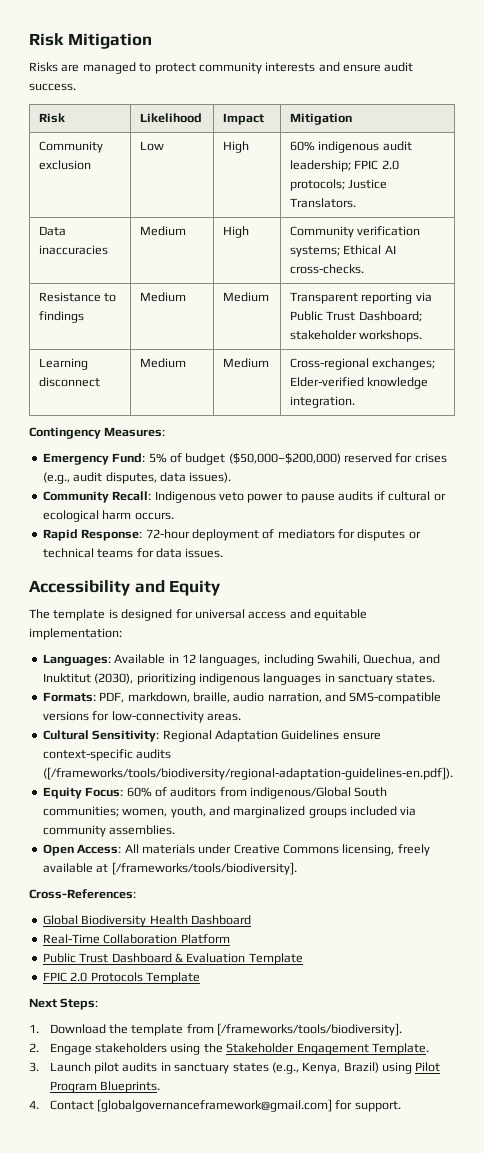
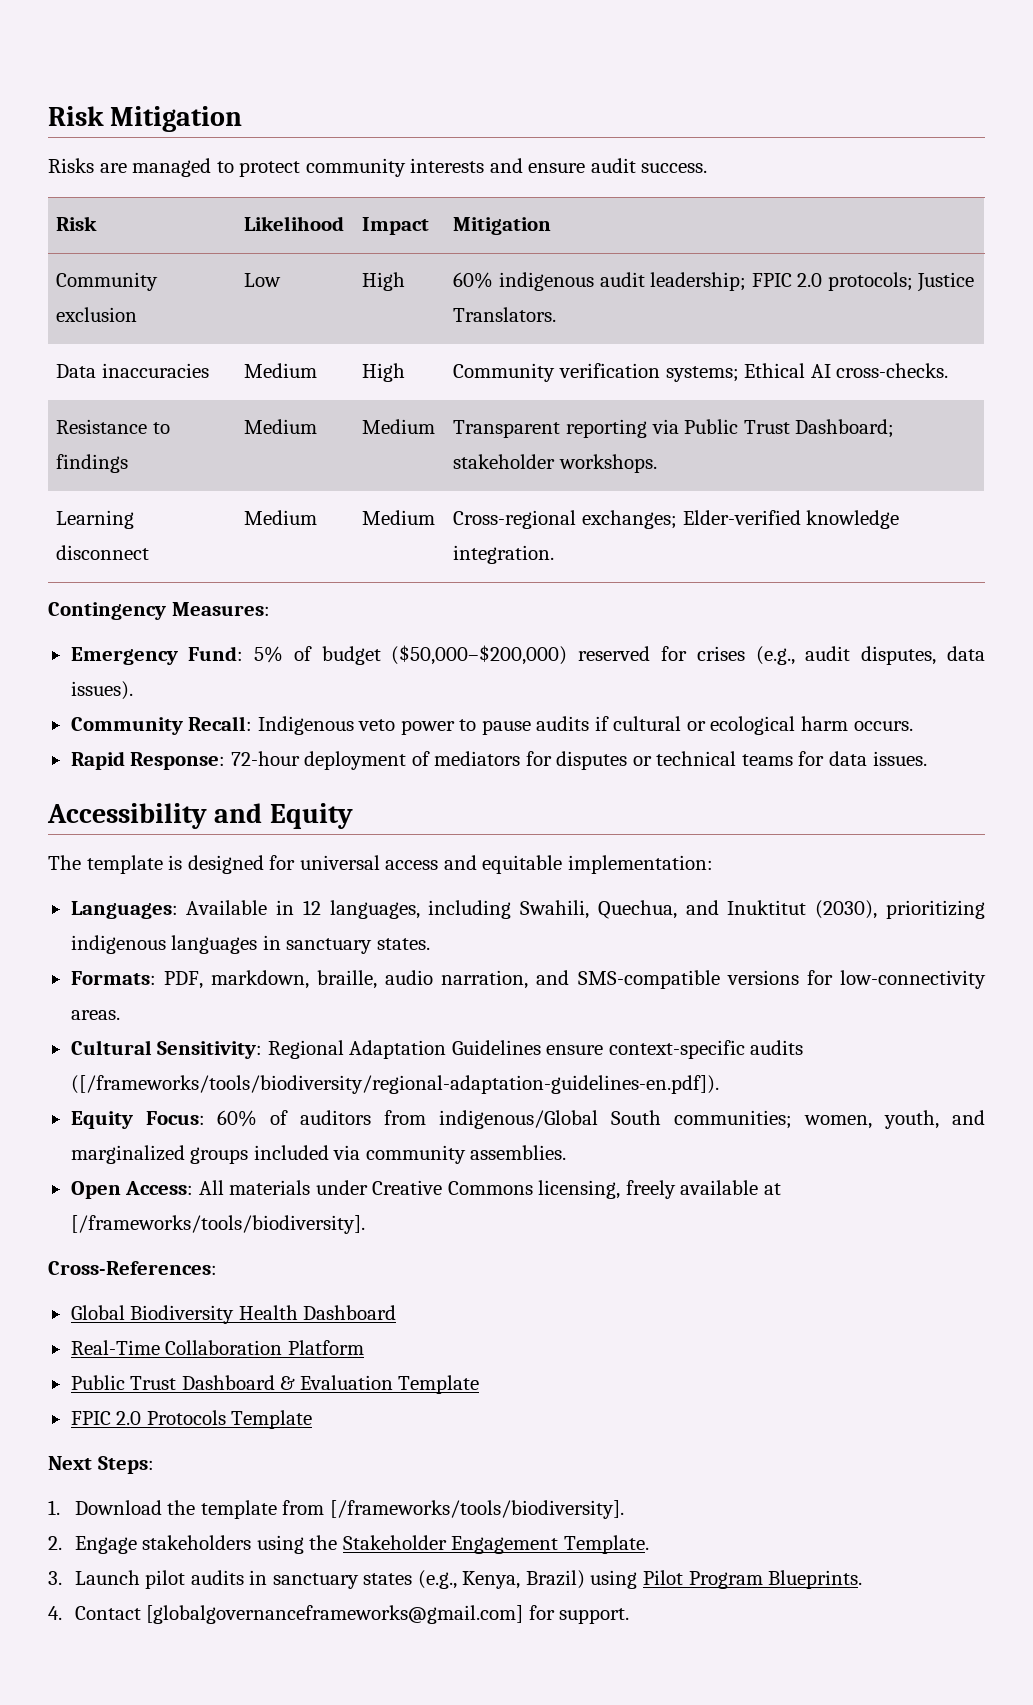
- 4. Contact [globalgovernanceframework@gmail.com] for support.
+ 4. Contact [globalgovernanceframeworks@gmail.com] for support.

